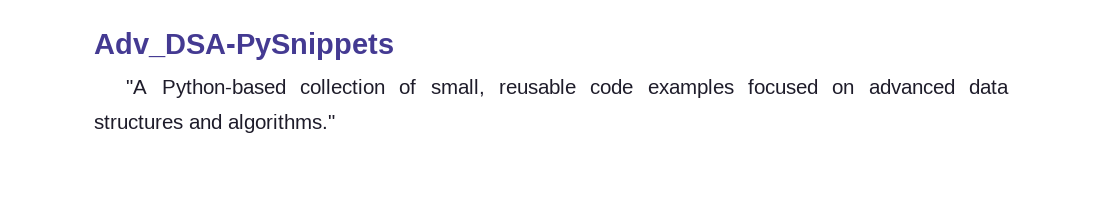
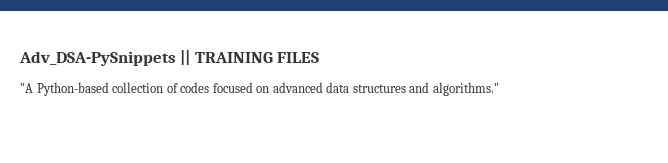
- Adv_DSA-PySnippets
+ Adv_DSA-PySnippets || TRAINING FILES
- "A Python-based collection of small, reusable code examples focused on advanced data structures and algorithms."
+ "A Python-based collection of codes focused on advanced data structures and algorithms."

